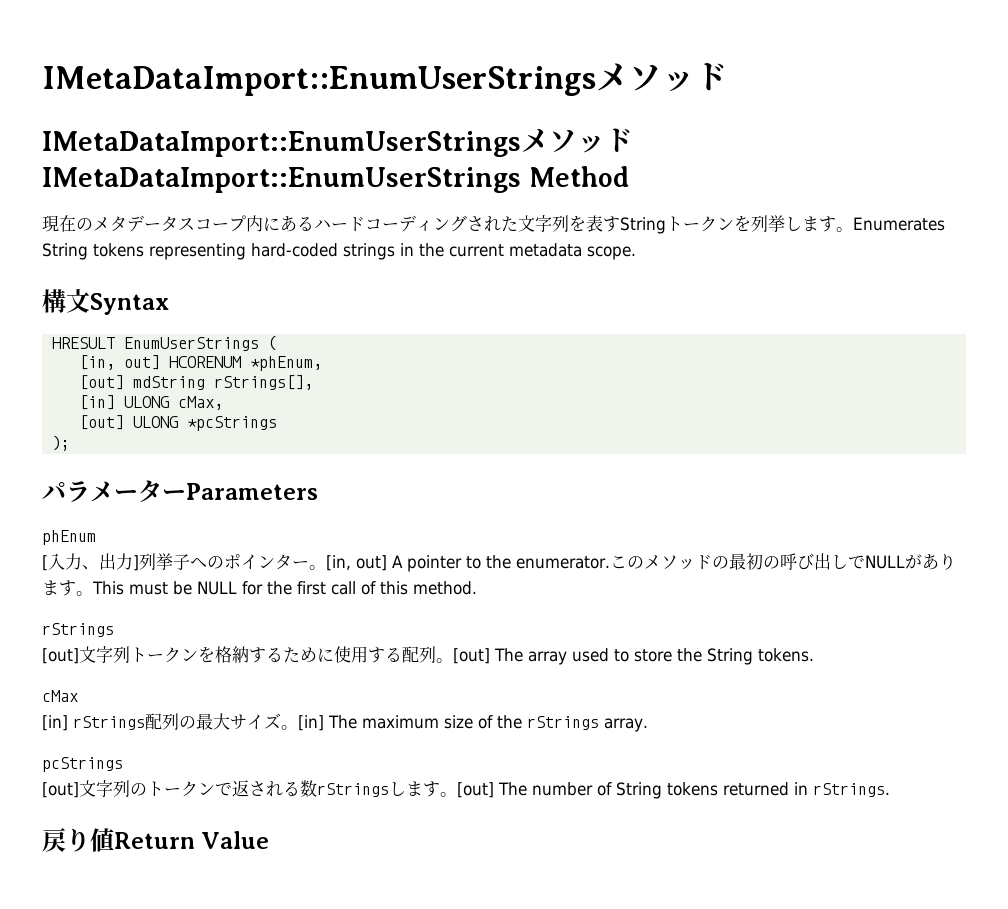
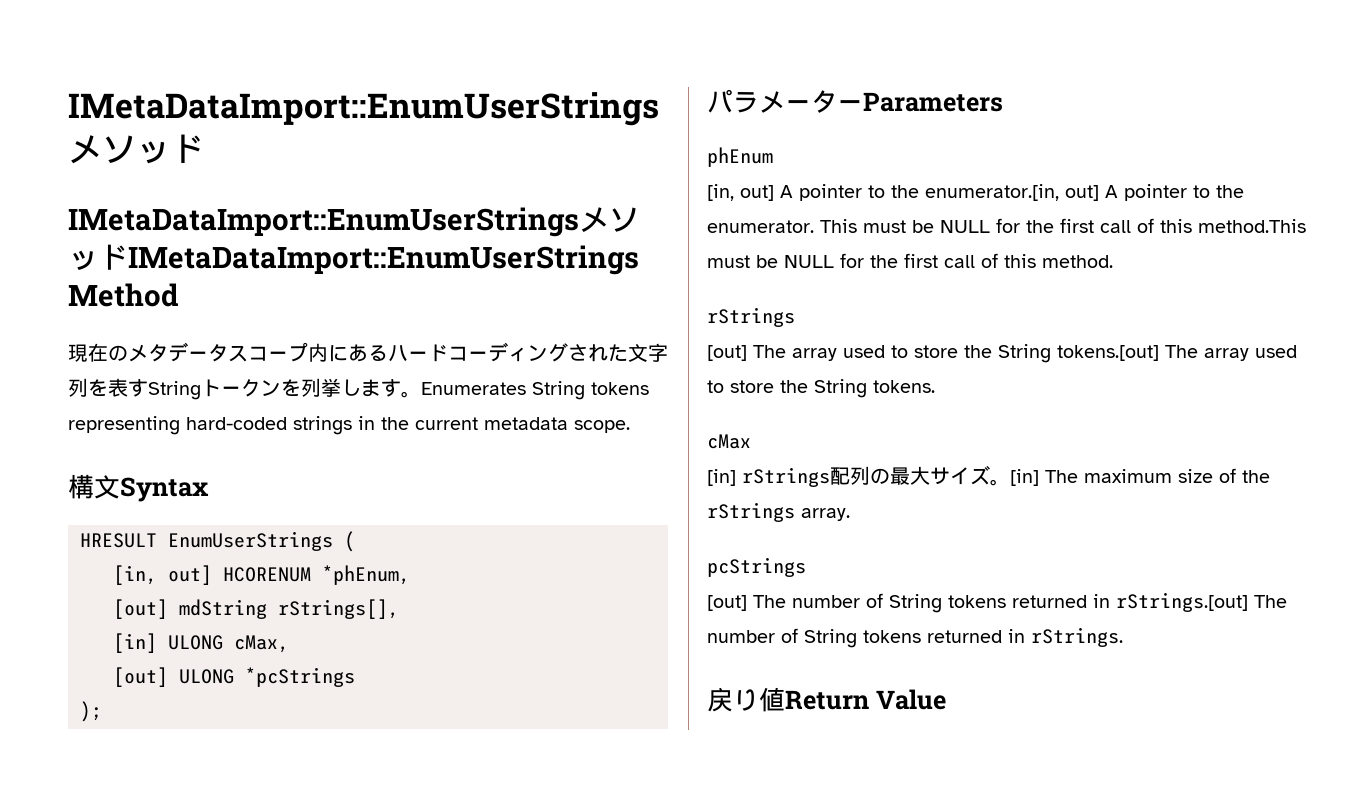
- [入力、出力]列挙子へのポインター。[in, out] A pointer to the enumerator.このメソッドの最初の呼び出しでNULLがあります。This must be NULL for the first call of this method.
+ [in, out] A pointer to the enumerator.[in, out] A pointer to the enumerator. This must be NULL for the first call of this method.This must be NULL for the first call of this method.
- [out]文字列トークンを格納するために使用する配列。[out] The array used to store the String tokens.
+ [out] The array used to store the String tokens.[out] The array used to store the String tokens.
- [out]文字列のトークンで返される数rStringsします。[out] The number of String tokens returned in rStrings.
+ [out] The number of String tokens returned in rStrings.[out] The number of String tokens returned in rStrings.

